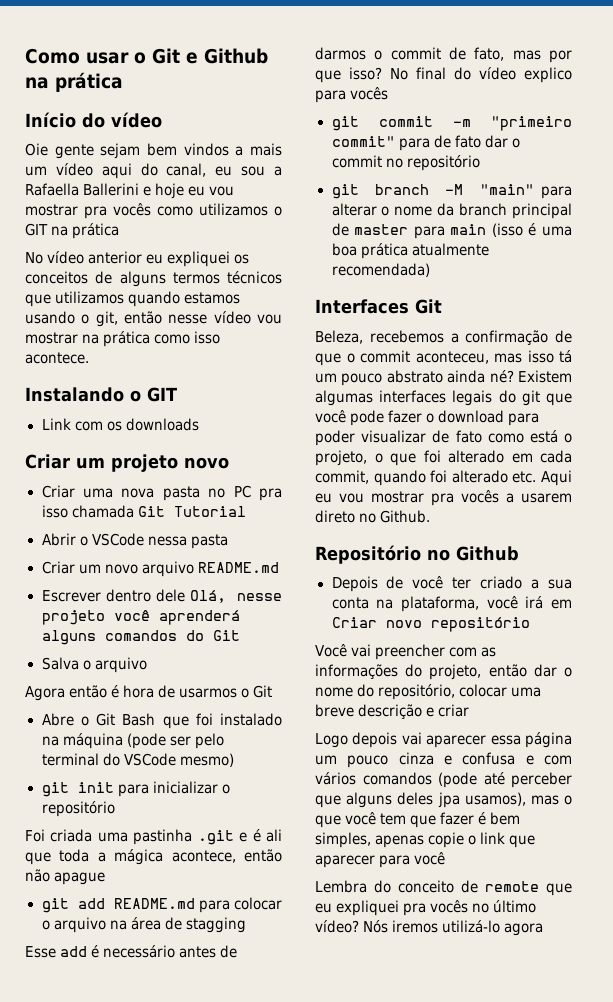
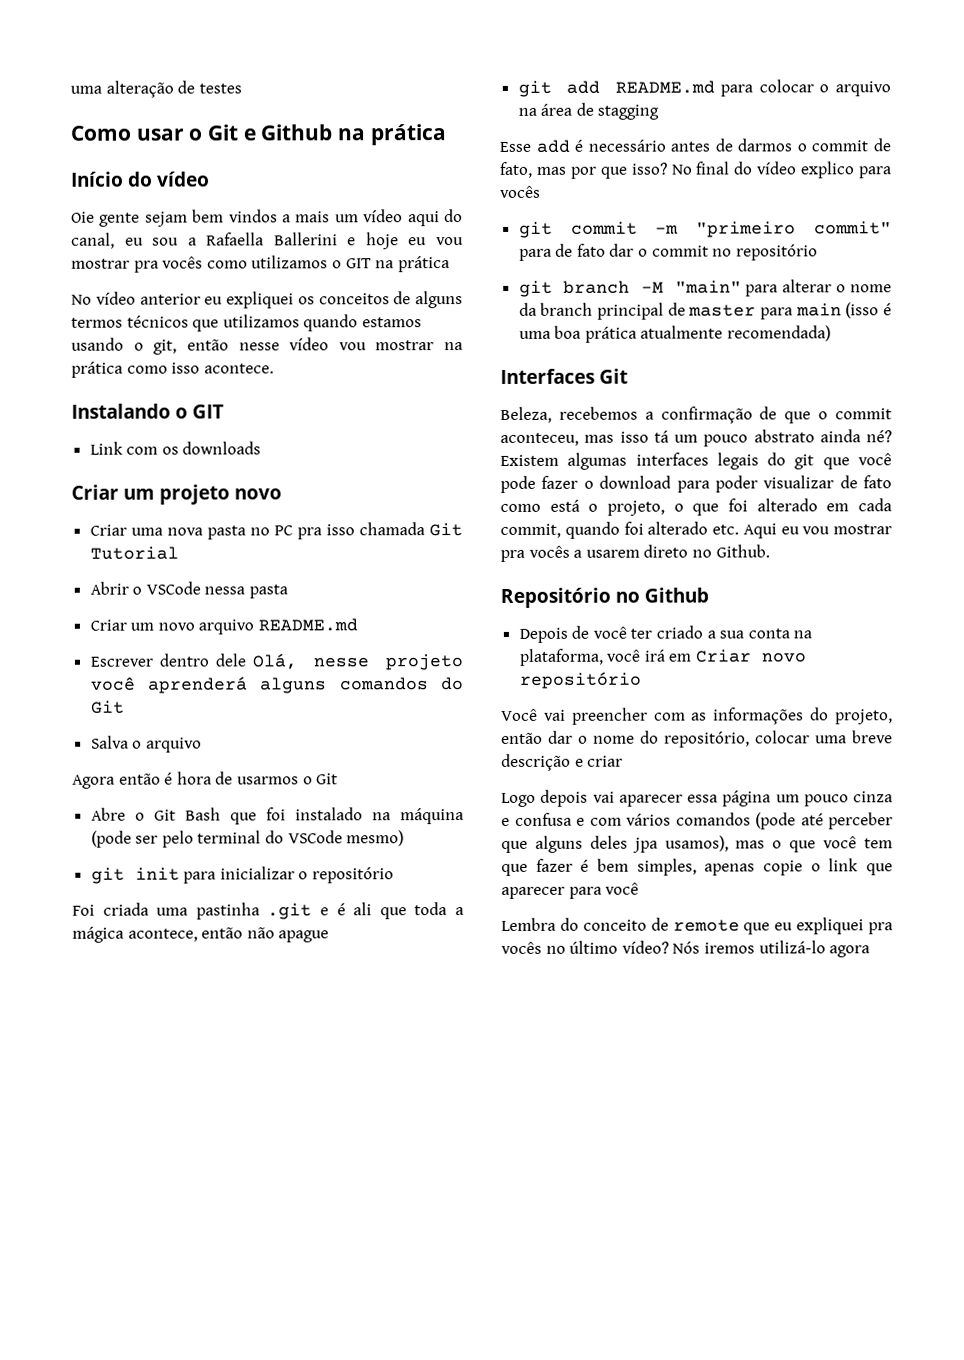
+ uma alteração de testes

